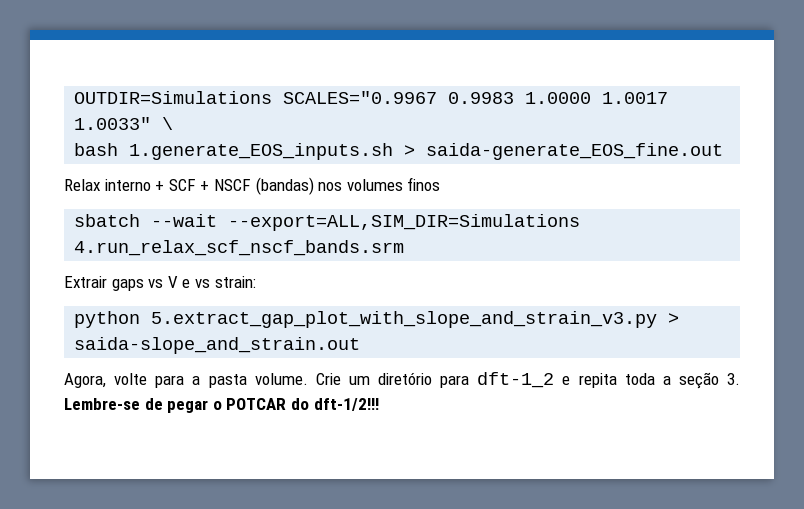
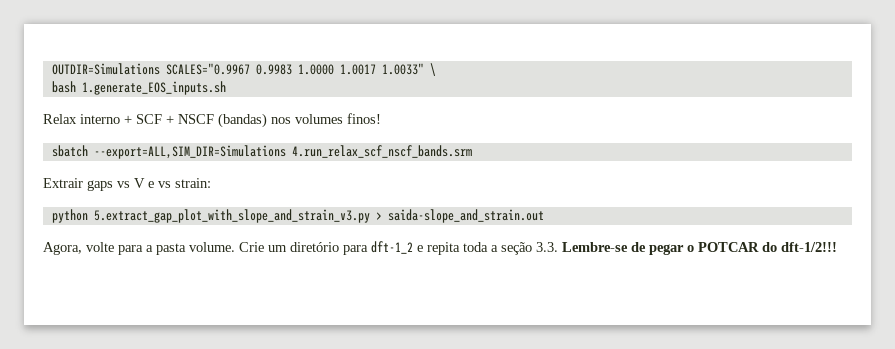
- bash 1.generate_EOS_inputs.sh > saida-generate_EOS_fine.out
+ bash 1.generate_EOS_inputs.sh
- Relax interno + SCF + NSCF (bandas) nos volumes finos
+ Relax interno + SCF + NSCF (bandas) nos volumes finos!
- sbatch --wait --export=ALL,SIM_DIR=Simulations 4.run_relax_scf_nscf_bands.srm
+ sbatch --export=ALL,SIM_DIR=Simulations 4.run_relax_scf_nscf_bands.srm
- Crie um diretório para dft-1_2 e repita toda a seção 3. Lembre-se de pegar o POTCAR do dft-1/2!!!
+ Crie um diretório para dft-1_2 e repita toda a seção 3.3. Lembre-se de pegar o POTCAR do dft-1/2!!!

